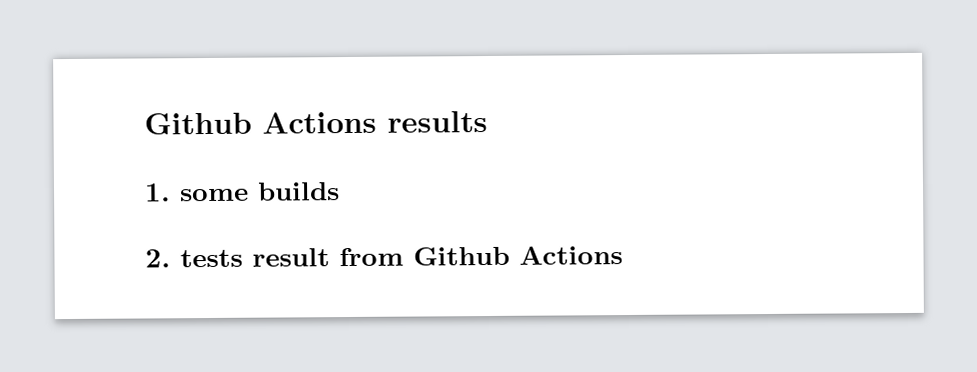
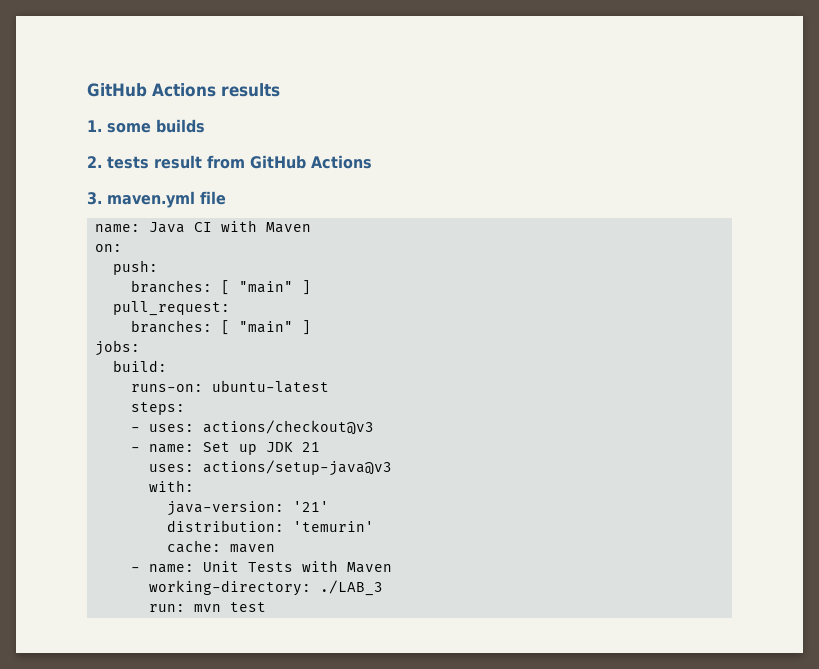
- Github Actions results
+ GitHub Actions results
- 2. tests result from Github Actions
+ 2. tests result from GitHub Actions
+ 3. maven.yml file
+ name: Java CI with Maven
+ on:
+ push:
+ branches: [ "main" ]
+ pull_request:
+ branches: [ "main" ]
+ jobs:
+ build:
+ runs-on: ubuntu-latest
+ steps:
+ - uses: actions/checkout@v3
+ - name: Set up JDK 21
+ uses: actions/setup-java@v3
+ with:
+ java-version: '21'
+ distribution: 'temurin'
+ cache: maven
+ - name: Unit Tests with Maven
+ working-directory: ./LAB_3
+ run: mvn test

